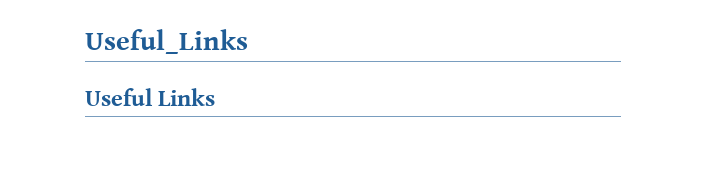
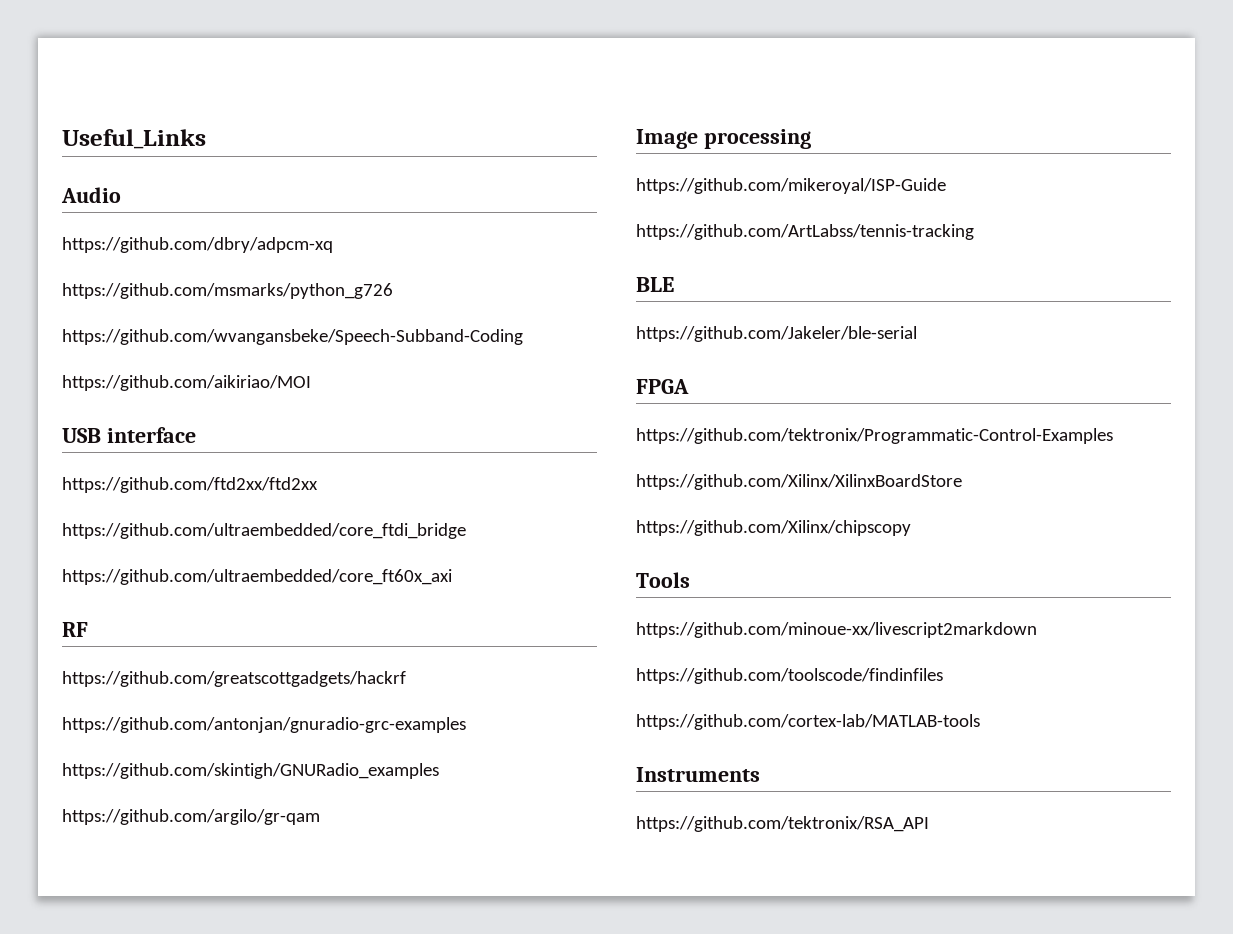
- Useful Links
+ Audio
+ https://github.com/dbry/adpcm-xq
+ https://github.com/msmarks/python_g726
+ https://github.com/wvangansbeke/Speech-Subband-Coding
+ https://github.com/aikiriao/MOI
+ USB interface
+ https://github.com/ftd2xx/ftd2xx
+ https://github.com/ultraembedded/core_ftdi_bridge
+ https://github.com/ultraembedded/core_ft60x_axi
+ RF
+ https://github.com/greatscottgadgets/hackrf
+ https://github.com/antonjan/gnuradio-grc-examples
+ https://github.com/skintigh/GNURadio_examples
+ https://github.com/argilo/gr-qam
+ Image processing
+ https://github.com/mikeroyal/ISP-Guide
+ https://github.com/ArtLabss/tennis-tracking
+ BLE
+ https://github.com/Jakeler/ble-serial
+ FPGA
+ https://github.com/tektronix/Programmatic-Control-Examples
+ https://github.com/Xilinx/XilinxBoardStore
+ https://github.com/Xilinx/chipscopy
+ Tools
+ https://github.com/minoue-xx/livescript2markdown
+ https://github.com/toolscode/findinfiles
+ https://github.com/cortex-lab/MATLAB-tools
+ Instruments
+ https://github.com/tektronix/RSA_API

